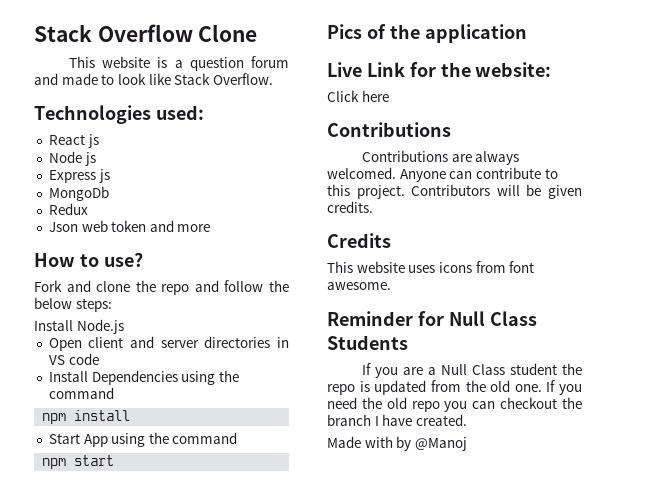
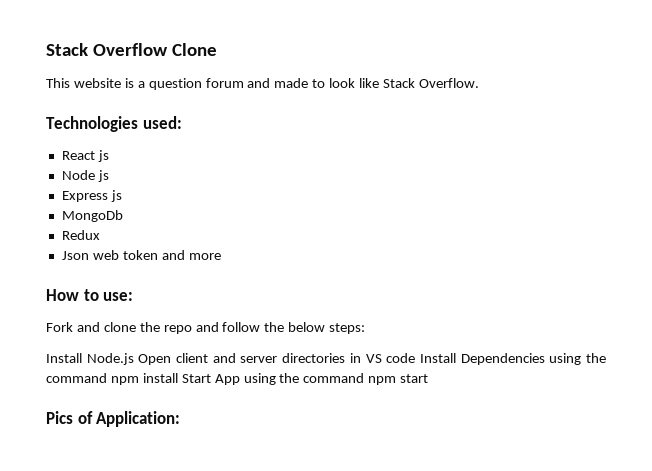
- How to use?
+ How to use:
- Install Node.js
- Open client and server directories in VS code
- Install Dependencies using the command
- npm install
- Start App using the command
- npm start
+ Install Node.js Open client and server directories in VS code Install Dependencies using the command npm install Start App using the command npm start
- Pics of the application
- Live Link for the website:
- Click here
- Contributions
- Contributions are always welcomed. Anyone can contribute to this project. Contributors will be given credits.
- Credits
- This website uses icons from font awesome.
- Reminder for Null Class Students
- If you are a Null Class student the repo is updated from the old one. If you need the old repo you can checkout the branch I have created.
- Made with by @Manoj
+ Pics of Application:

